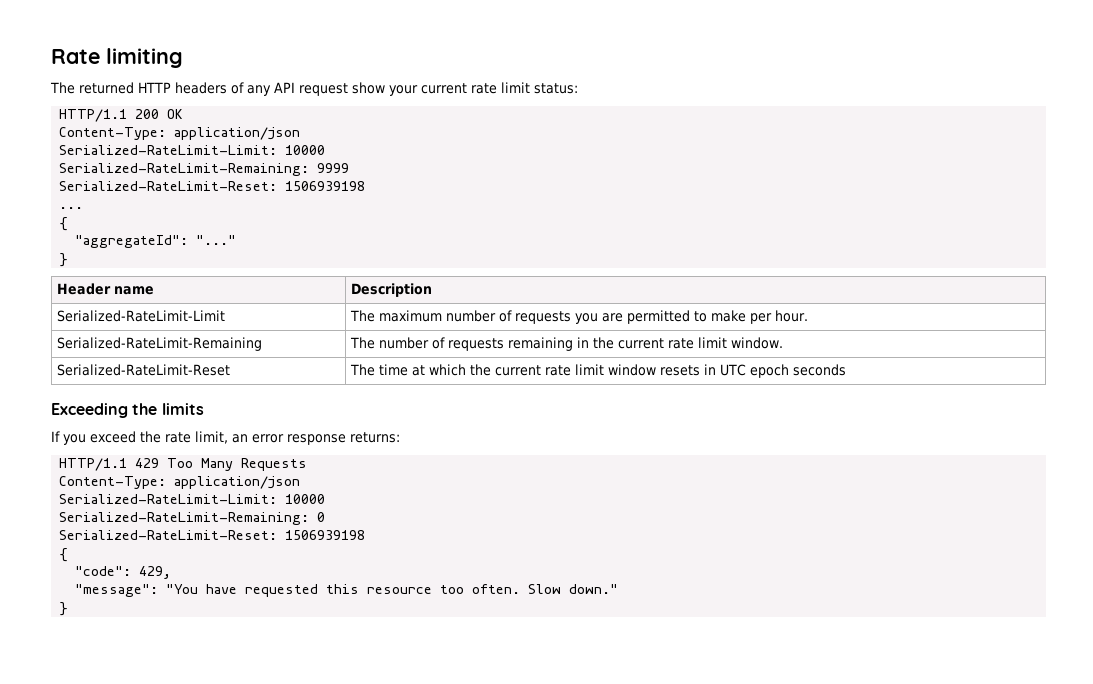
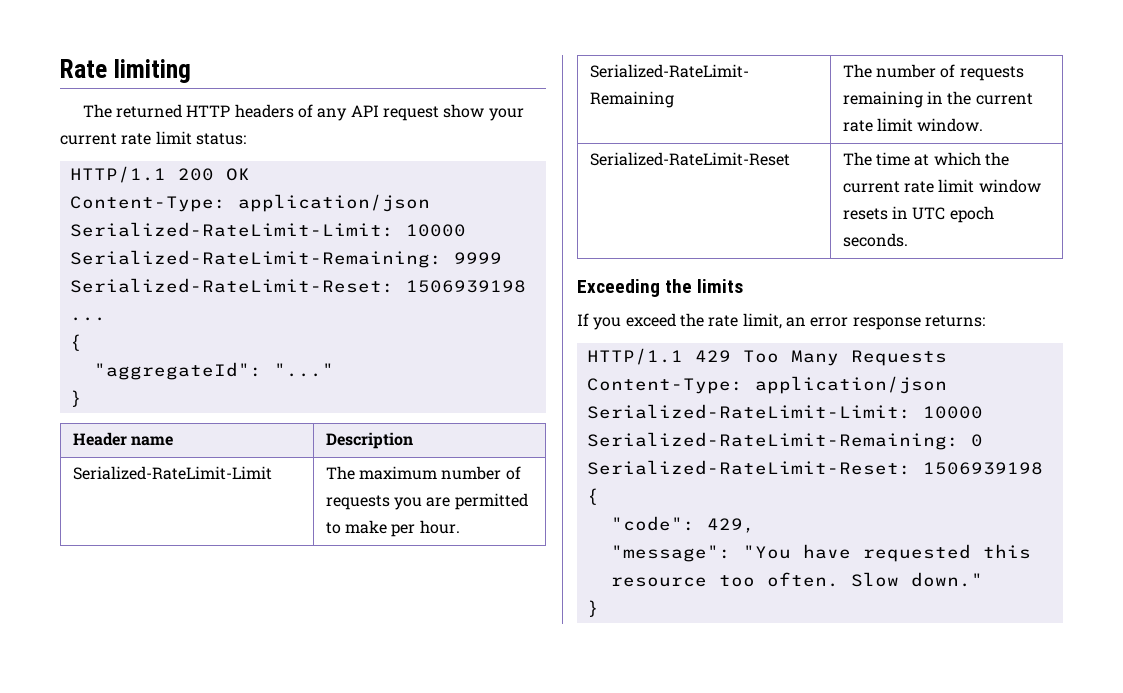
- Serialized-RateLimit-Reset | The time at which the current rate limit window resets in UTC epoch seconds
+ Serialized-RateLimit-Reset | The time at which the current rate limit window resets in UTC epoch seconds.

